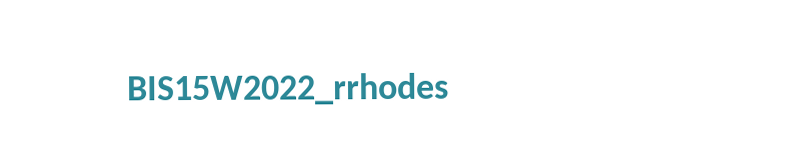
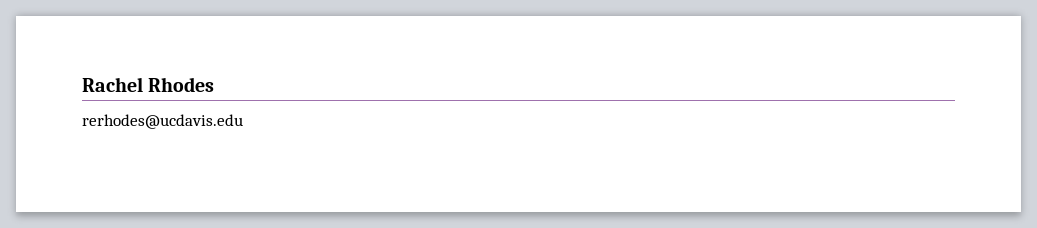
- BIS15W2022_rrhodes
+ Rachel Rhodes
+ rerhodes@ucdavis.edu

